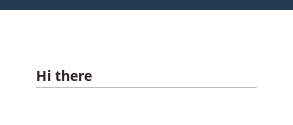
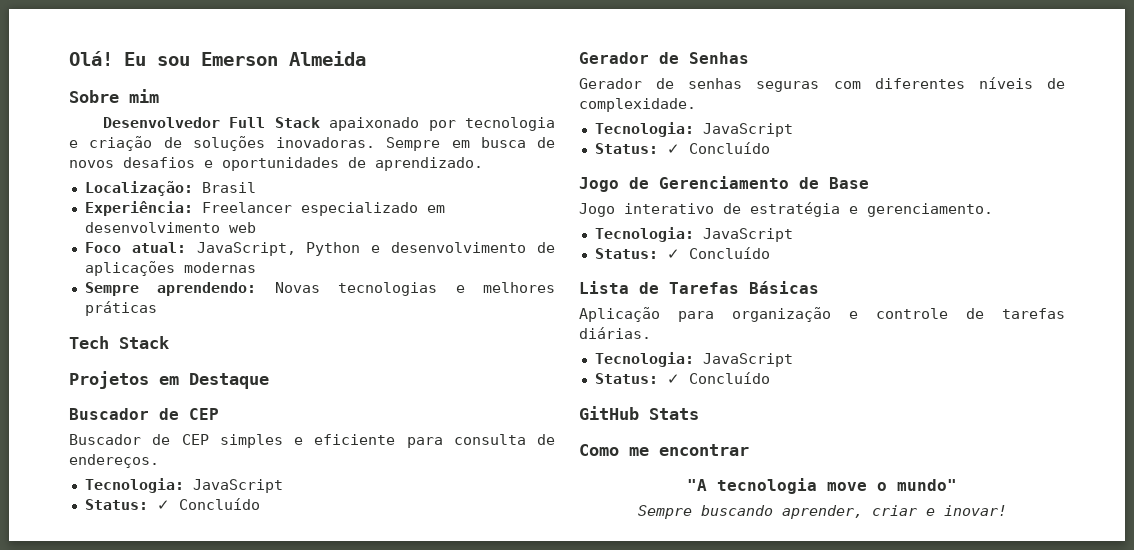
- Hi there
+ Olá! Eu sou Emerson Almeida
+ Sobre mim
+ Desenvolvedor Full Stack apaixonado por tecnologia e criação de soluções inovadoras. Sempre em busca de novos desafios e oportunidades de aprendizado.
+ Localização: Brasil
+ Experiência: Freelancer especializado em desenvolvimento web
+ Foco atual: JavaScript, Python e desenvolvimento de aplicações modernas
+ Sempre aprendendo: Novas tecnologias e melhores práticas
+ Tech Stack
+ Projetos em Destaque
+ Buscador de CEP
+ Buscador de CEP simples e eficiente para consulta de endereços.
+ Tecnologia: JavaScript
+ Status: ✓ Concluído
+ Gerador de Senhas
+ Gerador de senhas seguras com diferentes níveis de complexidade.
+ Tecnologia: JavaScript
+ Status: ✓ Concluído
+ Jogo de Gerenciamento de Base
+ Jogo interativo de estratégia e gerenciamento.
+ Tecnologia: JavaScript
+ Status: ✓ Concluído
+ Lista de Tarefas Básicas
+ Aplicação para organização e controle de tarefas diárias.
+ Tecnologia: JavaScript
+ Status: ✓ Concluído
+ GitHub Stats
+ Como me encontrar
+ "A tecnologia move o mundo"
+ Sempre buscando aprender, criar e inovar!

